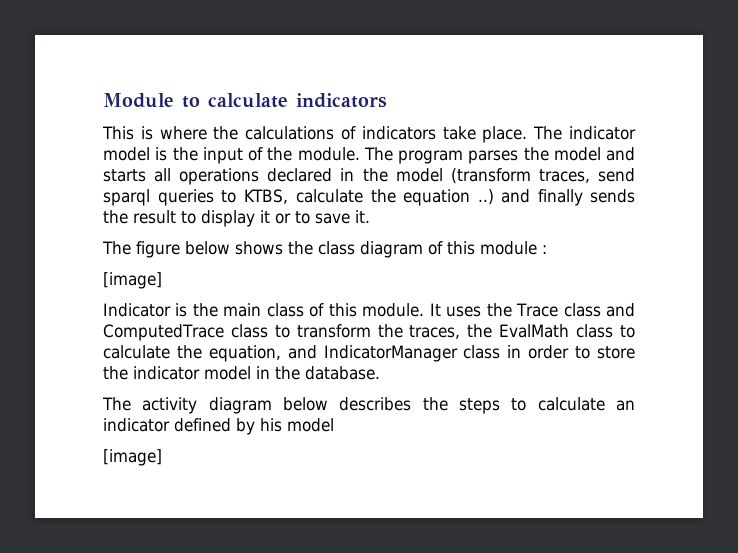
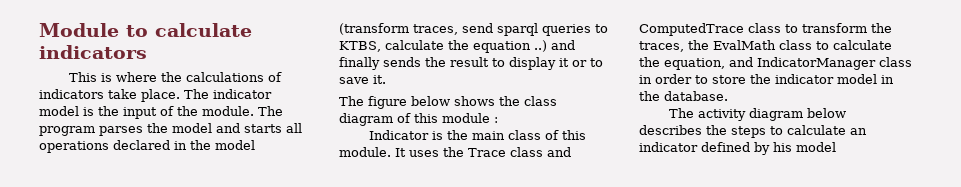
  The figure below shows the class diagram of this module :
- [image]
  The activity diagram below describes the steps to calculate an indicator defined by his model
- [image]

